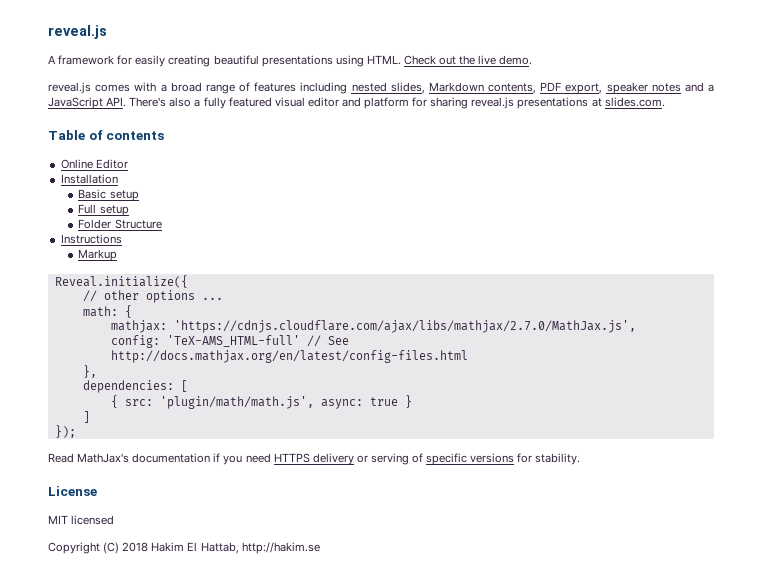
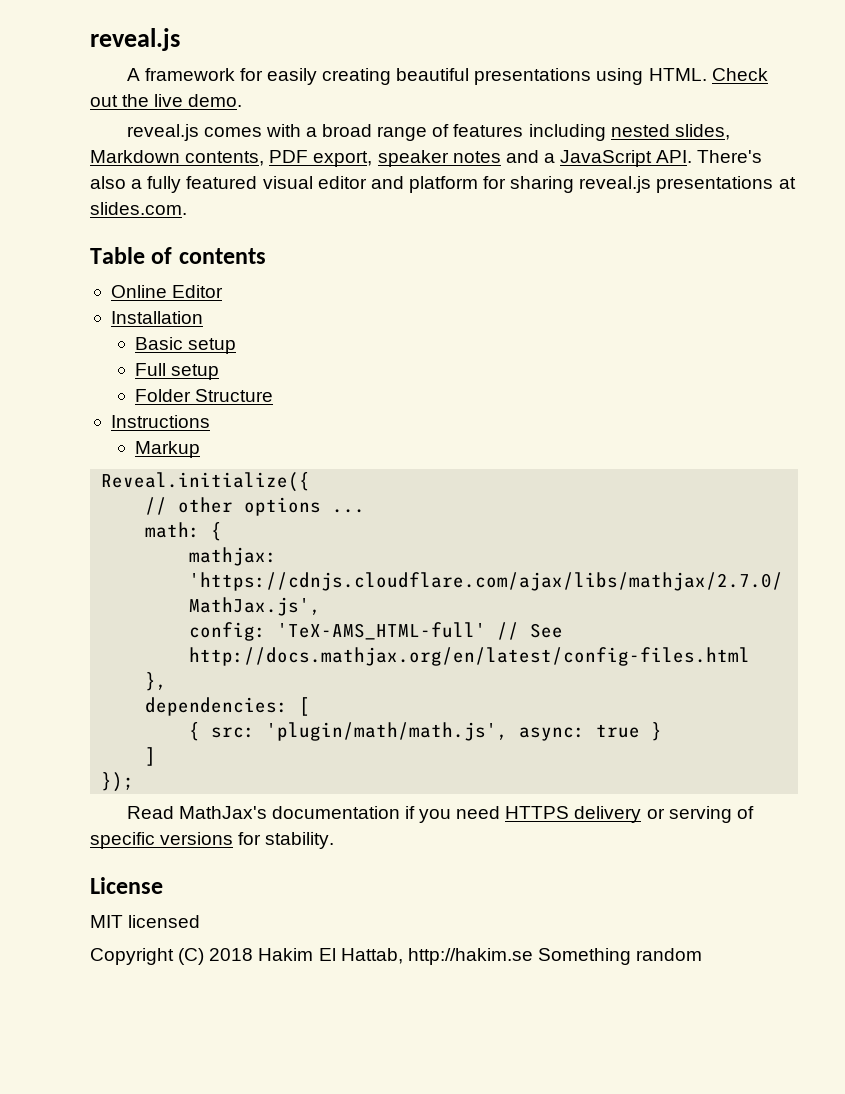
- Copyright (C) 2018 Hakim El Hattab, http://hakim.se
+ Copyright (C) 2018 Hakim El Hattab, http://hakim.se Something random

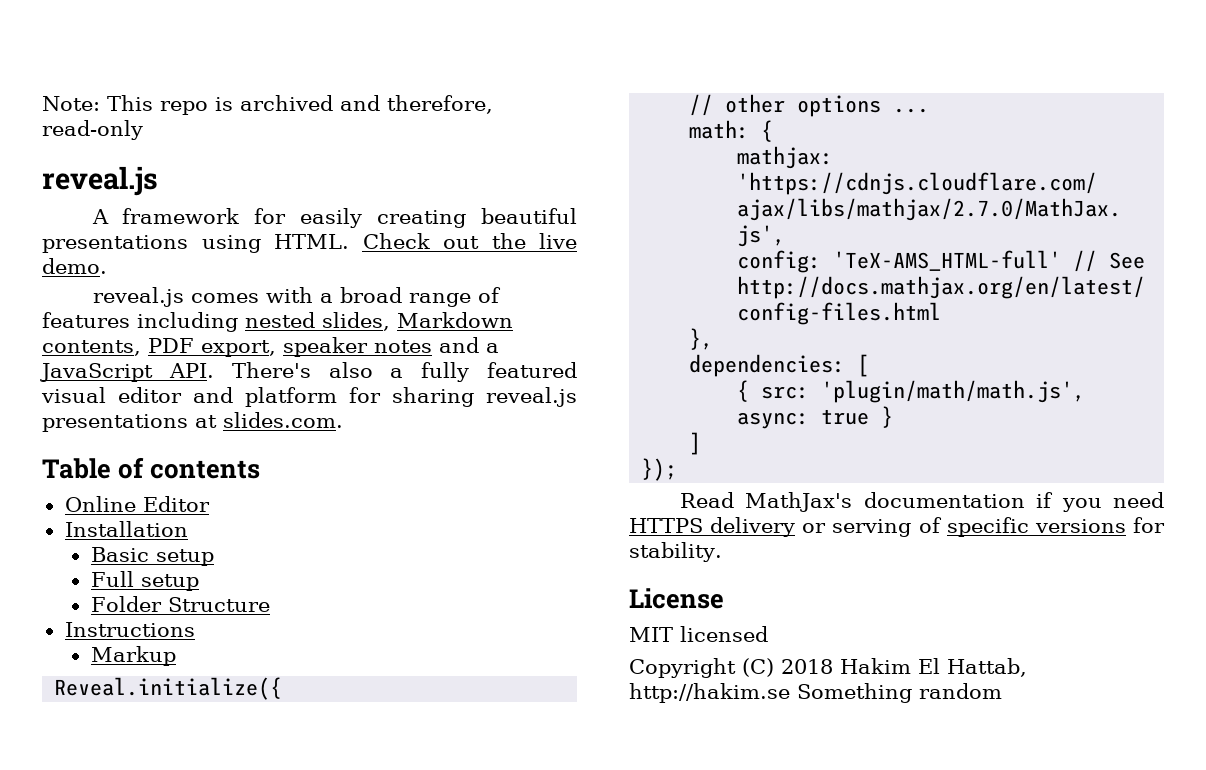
+ Note: This repo is archived and therefore, read-only

